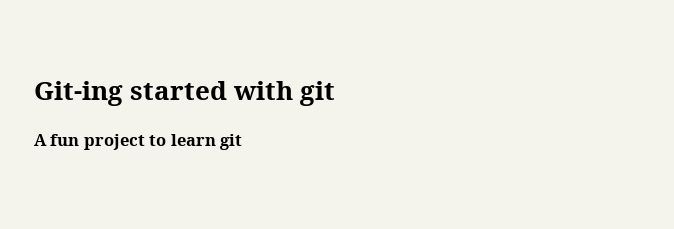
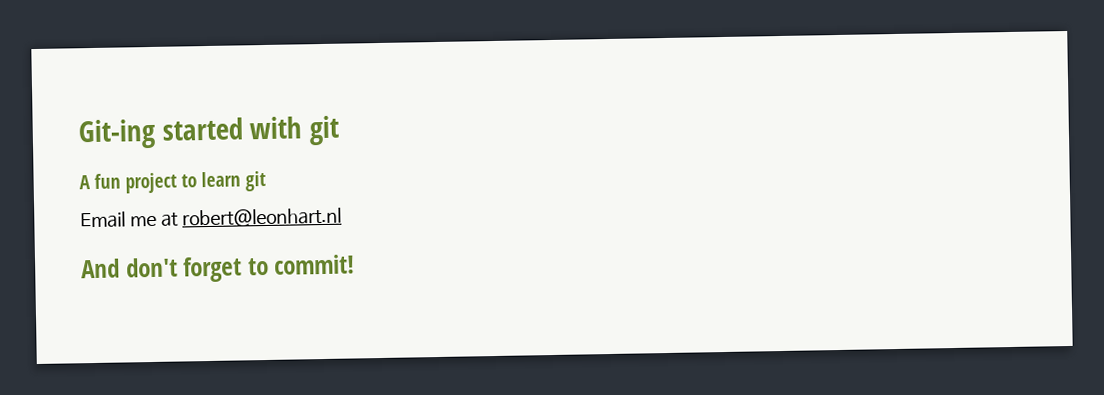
+ Email me at robert@leonhart.nl
+ And don't forget to commit!

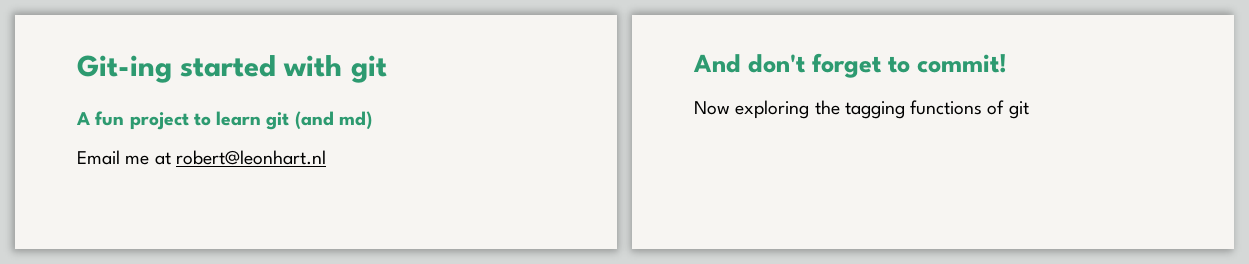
- A fun project to learn git
+ A fun project to learn git (and md)
+ Now exploring the tagging functions of git

